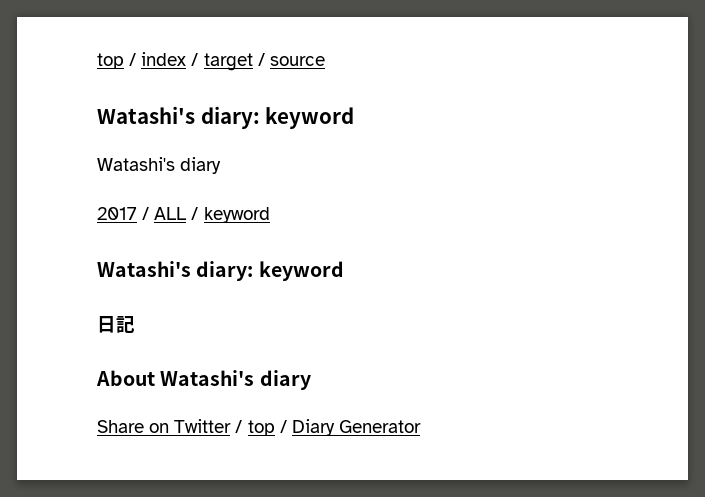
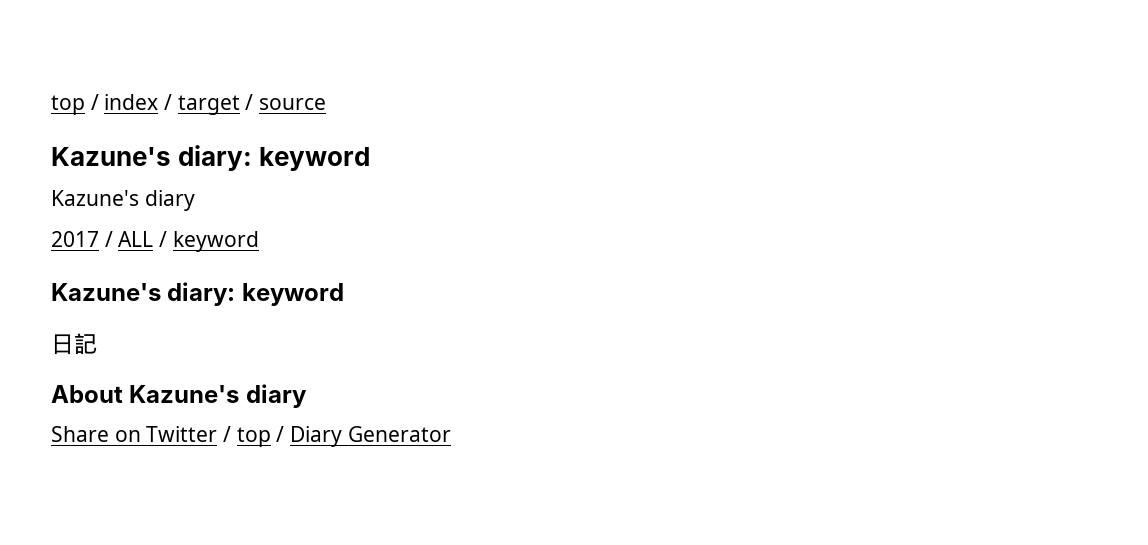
  top / index / target / source
- Watashi's diary: keyword
- Watashi's diary
+ Kazune's diary: keyword
+ Kazune's diary
  2017 / ALL / keyword
- Watashi's diary: keyword
+ Kazune's diary: keyword
- About Watashi's diary
+ About Kazune's diary

